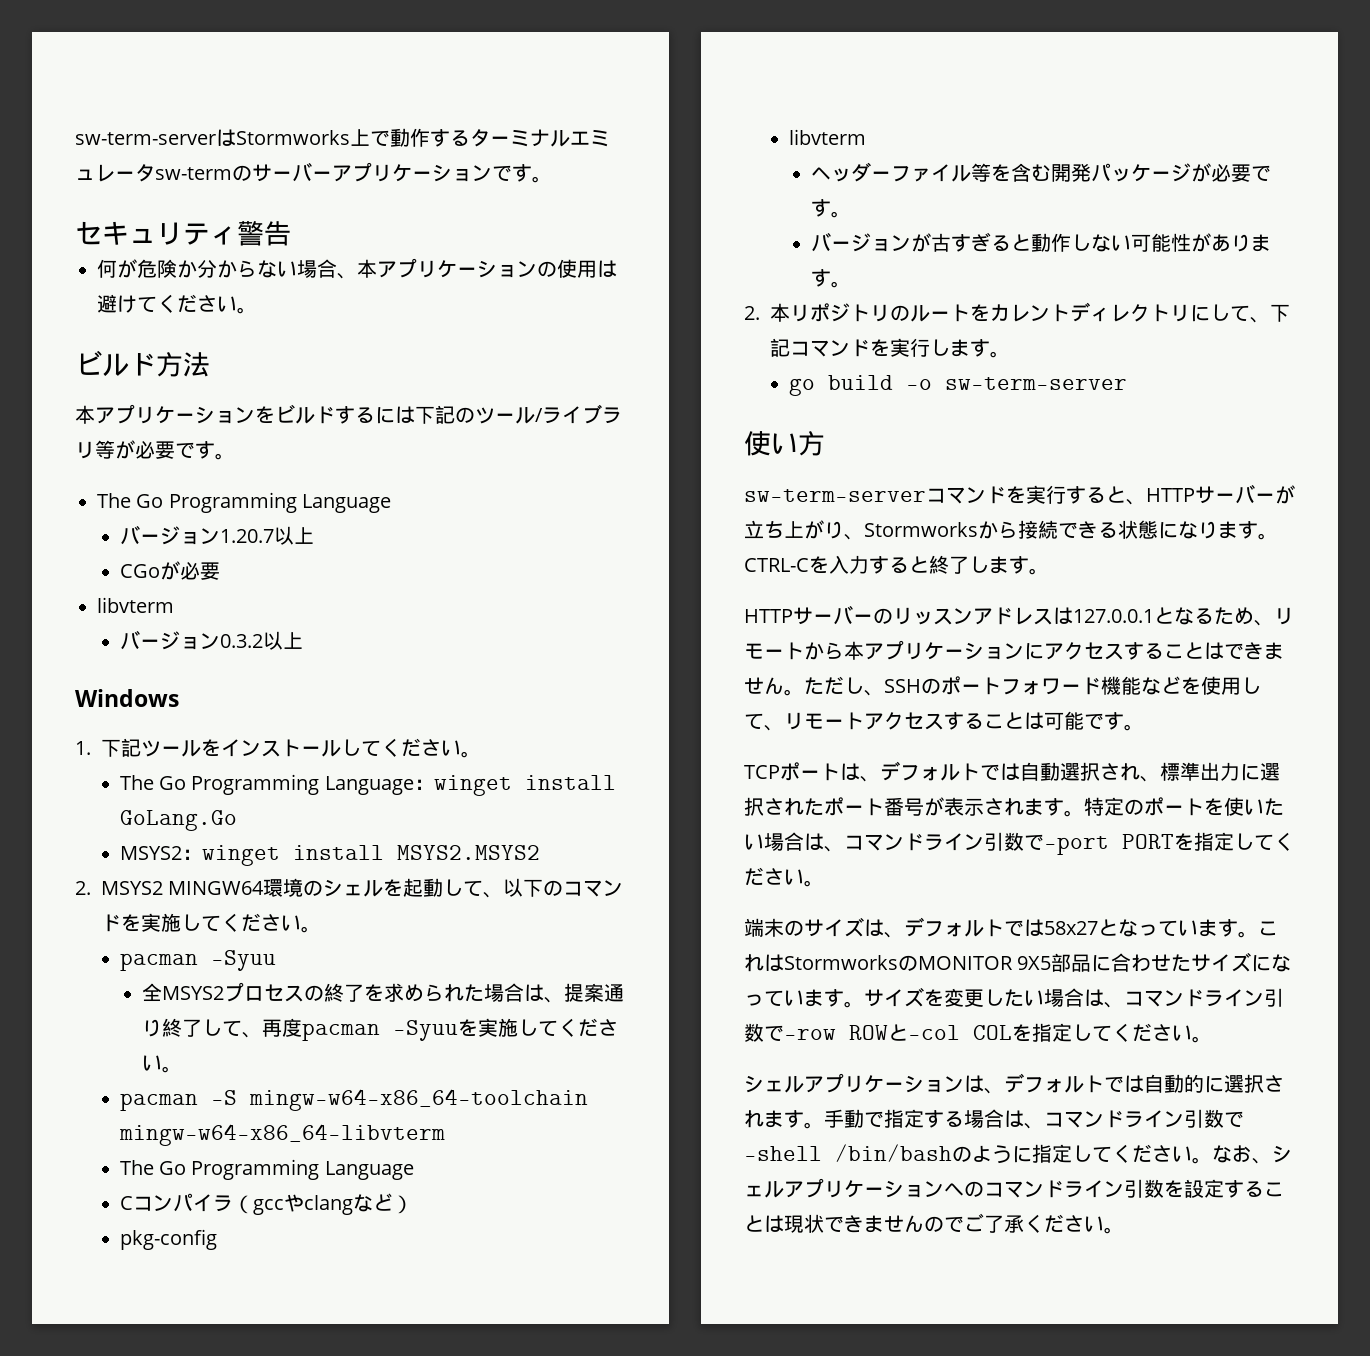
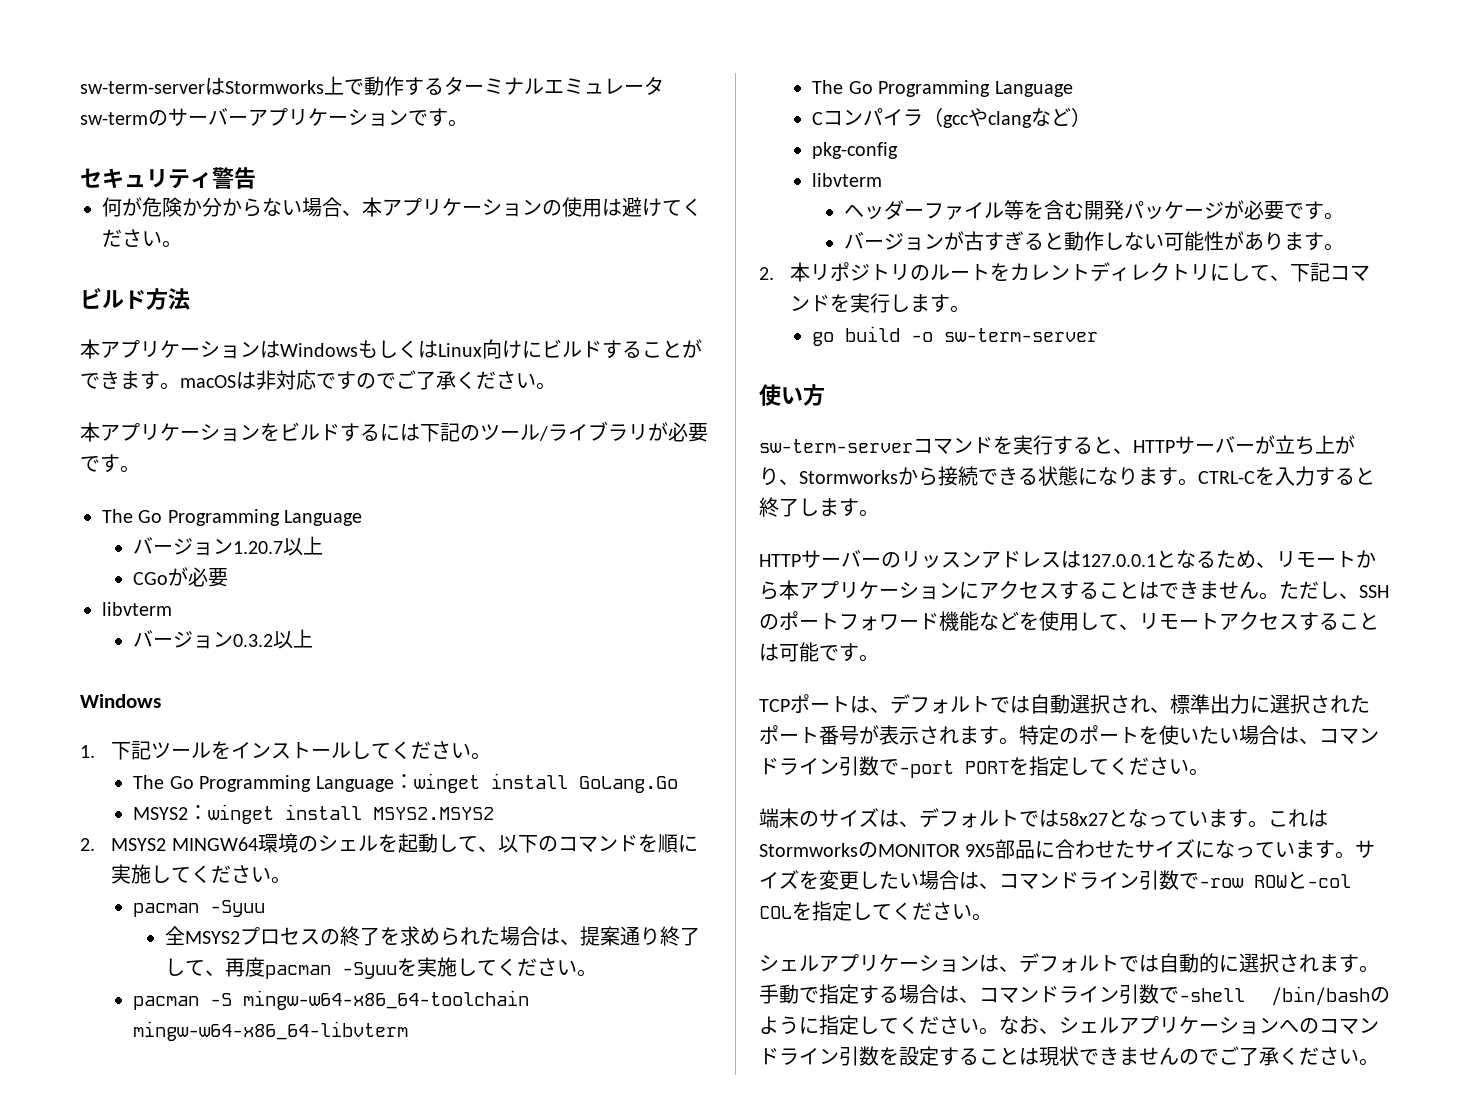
+ 本アプリケーションはWindowsもしくはLinux向けにビルドすることができます。macOSは非対応ですのでご了承ください。
- 本アプリケーションをビルドするには下記のツール/ライブラリ等が必要です。
+ 本アプリケーションをビルドするには下記のツール/ライブラリが必要です。
- 2. MSYS2 MINGW64環境のシェルを起動して、以下のコマンドを実施してください。
+ 2. MSYS2 MINGW64環境のシェルを起動して、以下のコマンドを順に実施してください。

